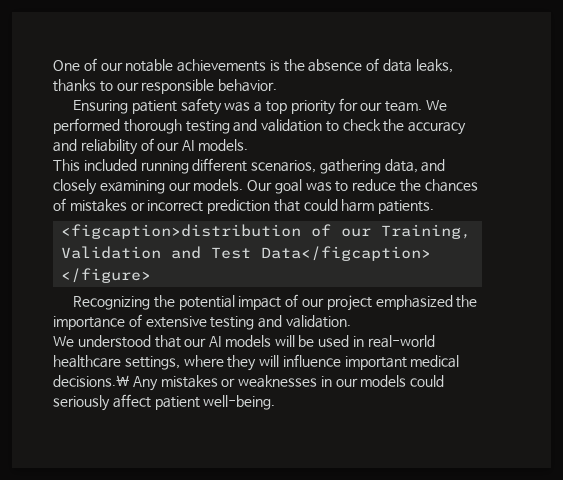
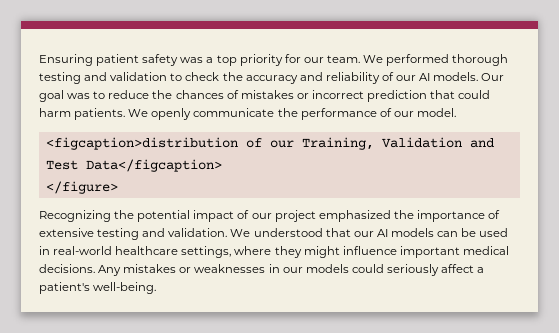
- One of our notable achievements is the absence of data leaks, thanks to our responsible behavior.
- We performed thorough testing and validation to check the accuracy and reliability of our AI models.
- This included running different scenarios, gathering data, and closely examining our models. Our goal was to reduce the chances of mistakes or incorrect prediction that could harm patients.
+ We performed thorough testing and validation to check the accuracy and reliability of our AI models. Our goal was to reduce the chances of mistakes or incorrect prediction that could harm patients. We openly communicate the performance of our model.
- Recognizing the potential impact of our project emphasized the importance of extensive testing and validation.
- We understood that our AI models will be used in real-world healthcare settings, where they will influence important medical decisions.\ Any mistakes or weaknesses in our models could seriously affect patient well-being.
+ Recognizing the potential impact of our project emphasized the importance of extensive testing and validation. We understood that our AI models can be used in real-world healthcare settings, where they might influence important medical decisions. Any mistakes or weaknesses in our models could seriously affect a patient's well-being.

